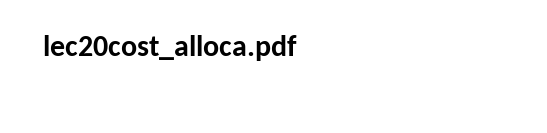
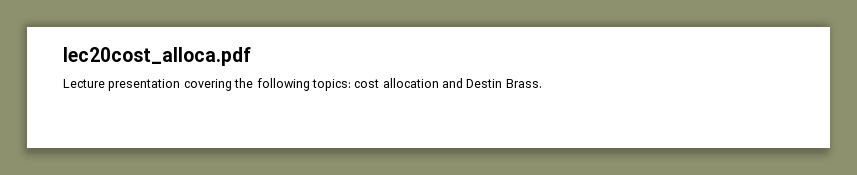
+ Lecture presentation covering the following topics: cost allocation and Destin Brass.

